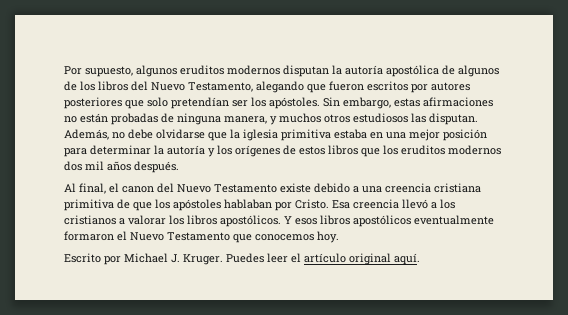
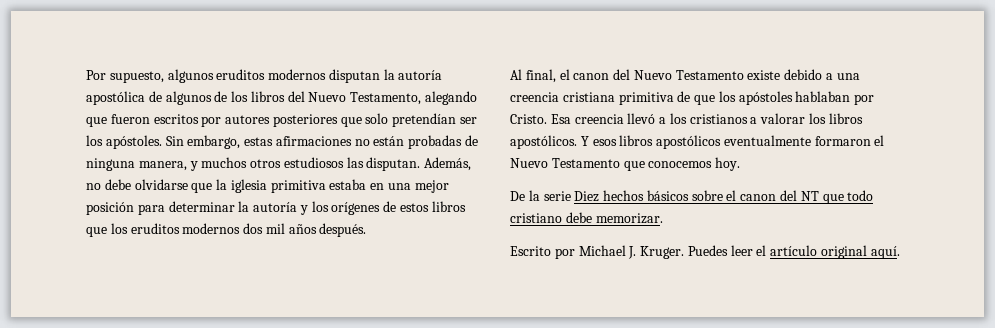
+ De la serie Diez hechos básicos sobre el canon del NT que todo cristiano debe memorizar.

